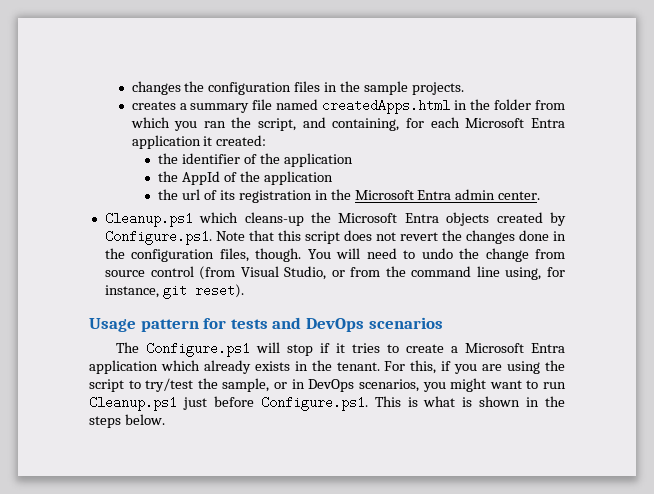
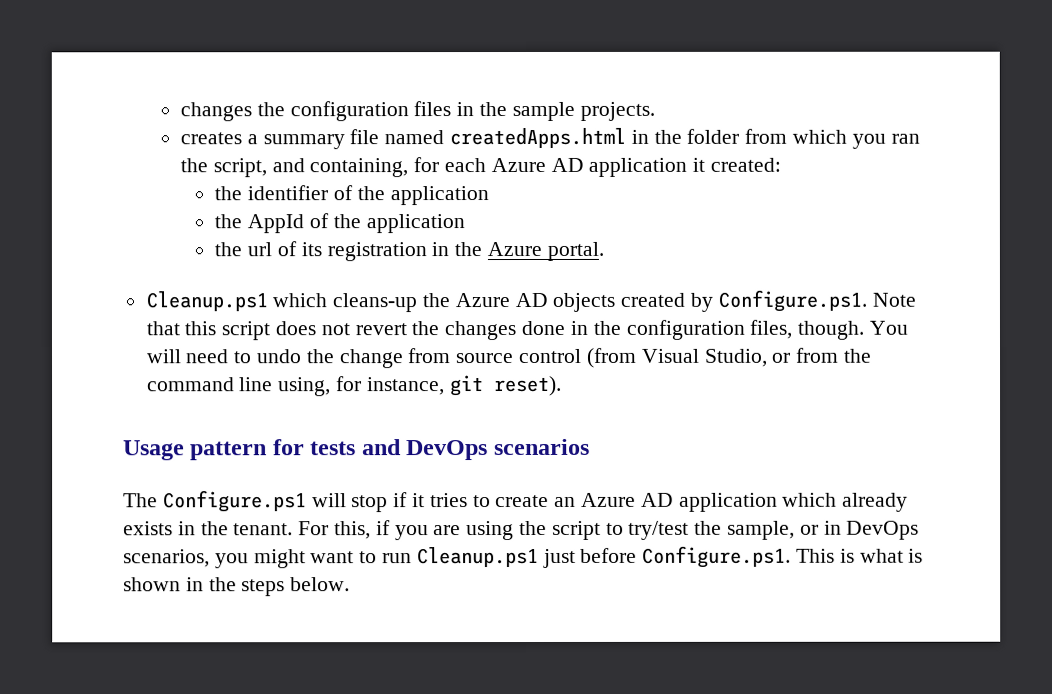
- creates a summary file named createdApps.html in the folder from which you ran the script, and containing, for each Microsoft Entra application it created:
+ creates a summary file named createdApps.html in the folder from which you ran the script, and containing, for each Azure AD application it created:
- the url of its registration in the Microsoft Entra admin center.
+ the url of its registration in the Azure portal.
- Cleanup.ps1 which cleans-up the Microsoft Entra objects created by Configure.ps1. Note that this script does not revert the changes done in the configuration files, though.
+ Cleanup.ps1 which cleans-up the Azure AD objects created by Configure.ps1. Note that this script does not revert the changes done in the configuration files, though.
- The Configure.ps1 will stop if it tries to create a Microsoft Entra application which already exists in the tenant.
+ The Configure.ps1 will stop if it tries to create an Azure AD application which already exists in the tenant.

